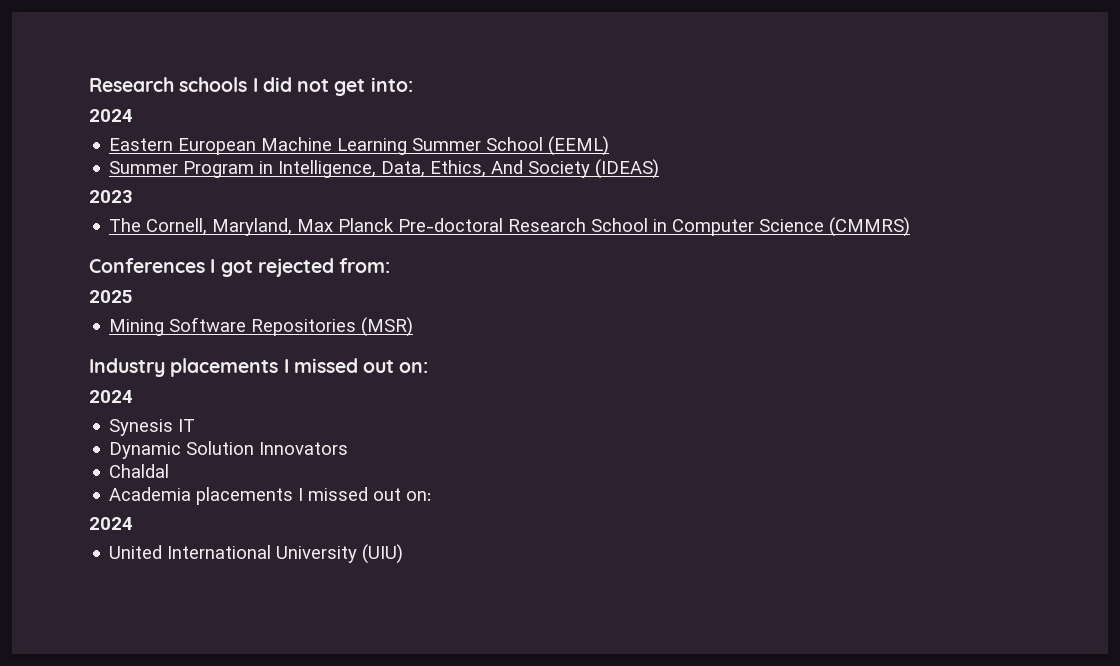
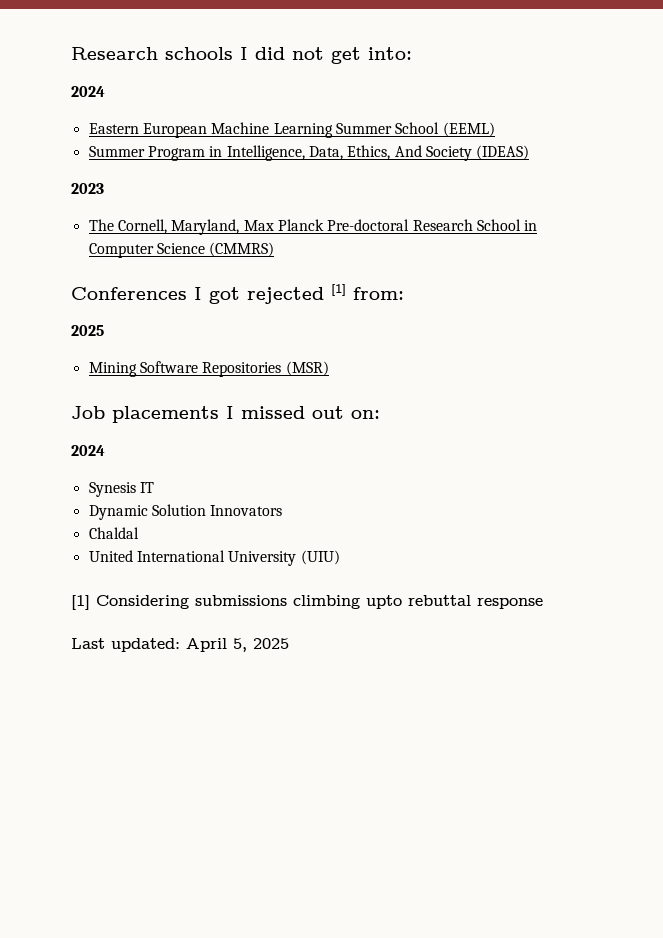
- Conferences I got rejected from:
+ Conferences I got rejected [1] from:
- Industry placements I missed out on:
+ Job placements I missed out on:
- Academia placements I missed out on:
- 2024
  United International University (UIU)
+ [1] Considering submissions climbing upto rebuttal response
+ Last updated: April 5, 2025

